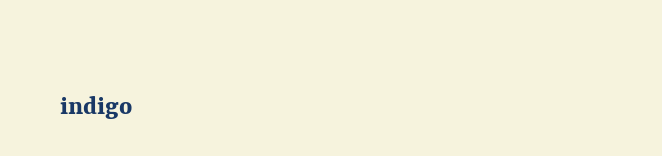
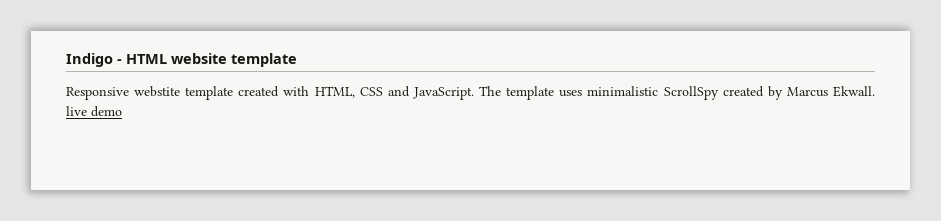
- indigo
+ Indigo - HTML website template
+ Responsive webstite template created with HTML, CSS and JavaScript. The template uses minimalistic ScrollSpy created by Marcus Ekwall. live demo

